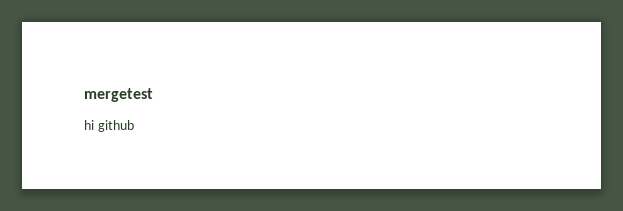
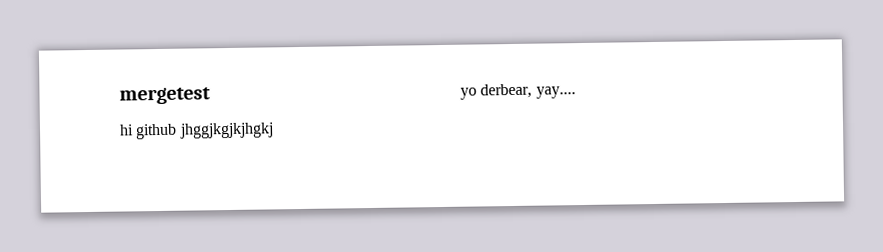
- hi github
+ hi github jhggjkgjkjhgkj
+ yo derbear, yay....

